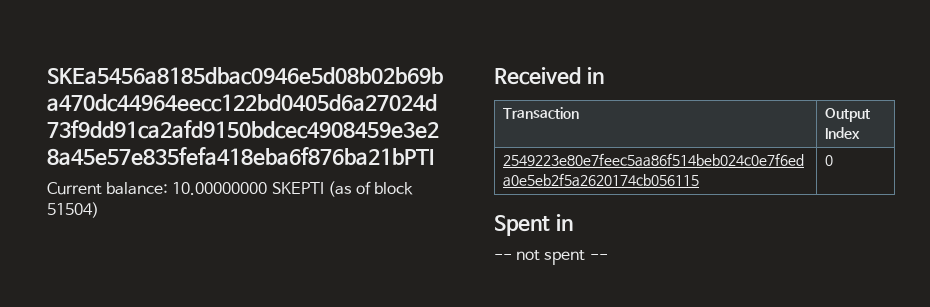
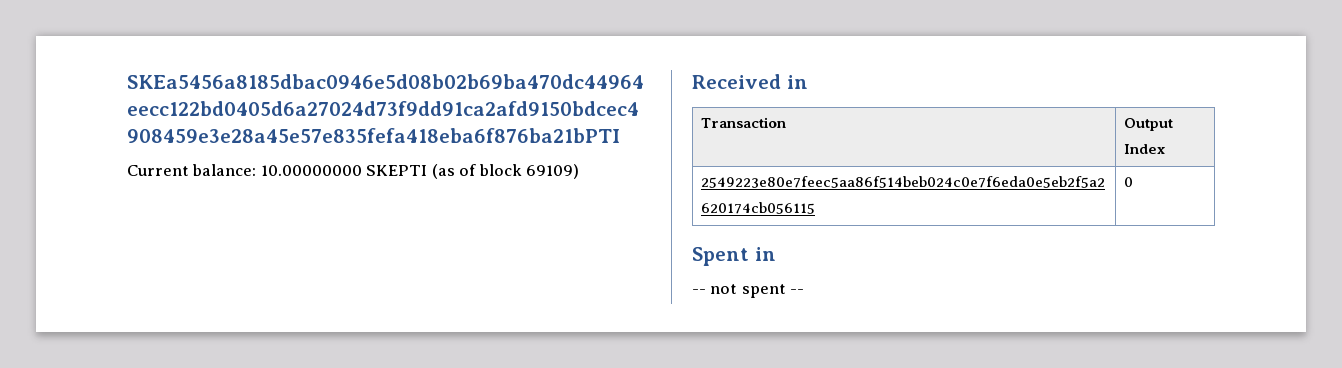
- Current balance: 10.00000000 SKEPTI (as of block 51504)
+ Current balance: 10.00000000 SKEPTI (as of block 69109)

